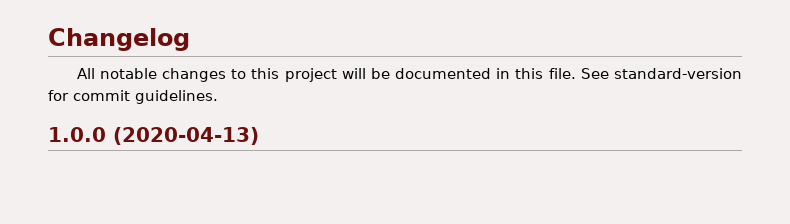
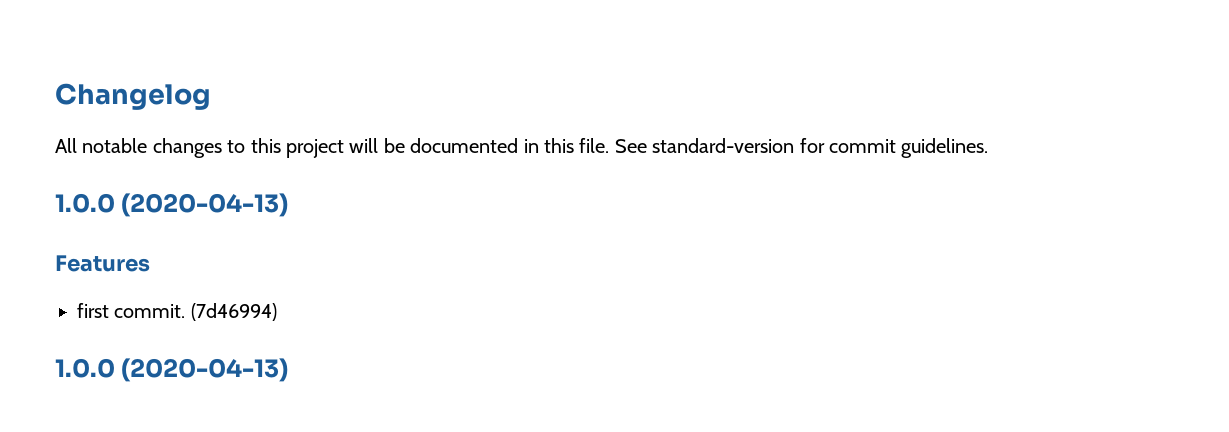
+ Features
+ first commit. (7d46994)
+ 1.0.0 (2020-04-13)

